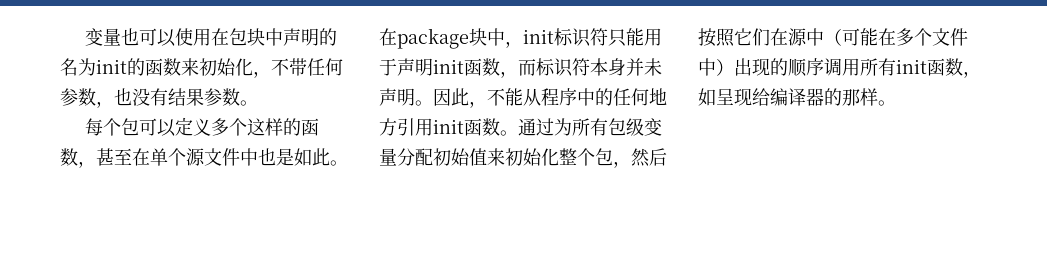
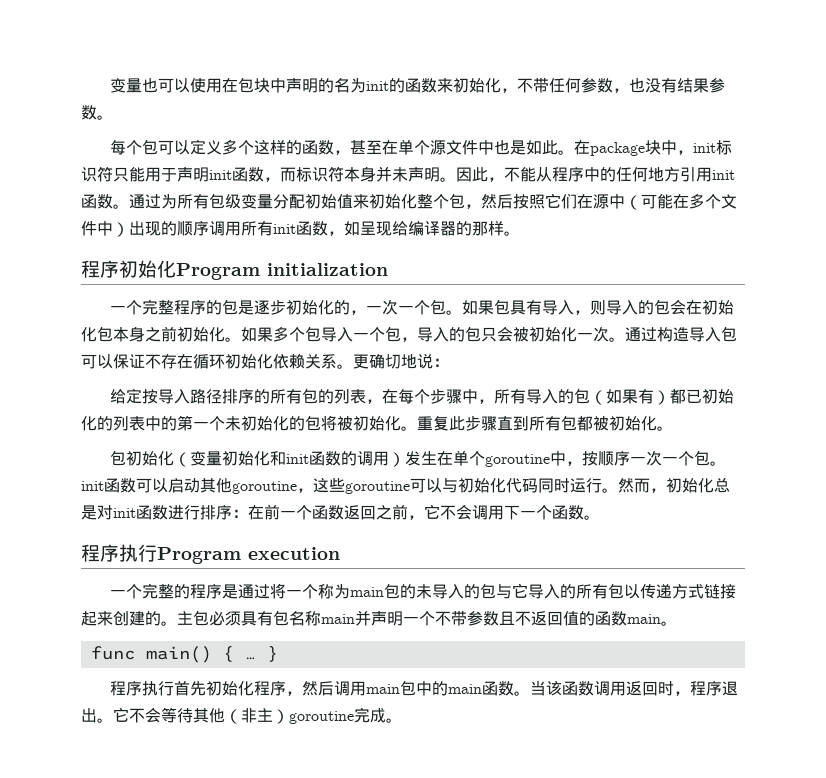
+ 程序初始化Program initialization
+ 一个完整程序的包是逐步初始化的，一次一个包。如果包具有导入，则导入的包会在初始化包本身之前初始化。如果多个包导入一个包，导入的包只会被初始化一次。通过构造导入包可以保证不存在循环初始化依赖关系。更确切地说：
+ 给定按导入路径排序的所有包的列表，在每个步骤中，所有导入的包（如果有）都已初始化的列表中的第一个未初始化的包将被初始化。重复此步骤直到所有包都被初始化。
+ 包初始化（变量初始化和init函数的调用）发生在单个goroutine中，按顺序一次一个包。init函数可以启动其他goroutine，这些goroutine可以与初始化代码同时运行。然而，初始化总是对init函数进行排序：在前一个函数返回之前，它不会调用下一个函数。
+ 程序执行Program execution
+ 一个完整的程序是通过将一个称为main包的未导入的包与它导入的所有包以传递方式链接起来创建的。主包必须具有包名称main并声明一个不带参数且不返回值的函数main。
+ func main() { … }
+ 程序执行首先初始化程序，然后调用main包中的main函数。当该函数调用返回时，程序退出。它不会等待其他（非主）goroutine完成。

